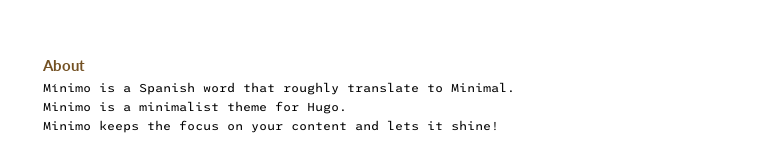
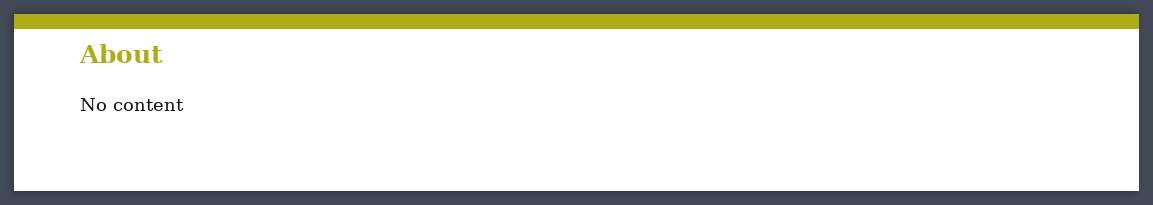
- Mínimo is a Spanish word that roughly translate to Minimal.
- Minimo is a minimalist theme for Hugo.
- Minimo keeps the focus on your content and lets it shine!
+ No content

